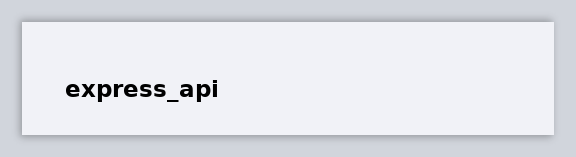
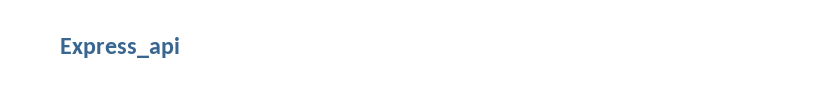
- express_api
+ Express_api

